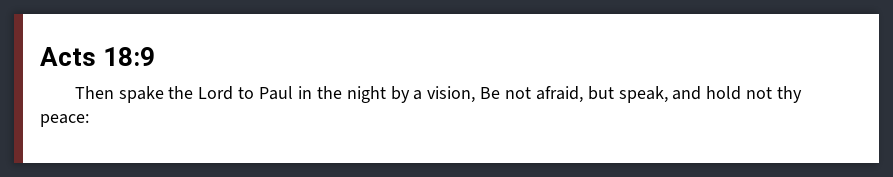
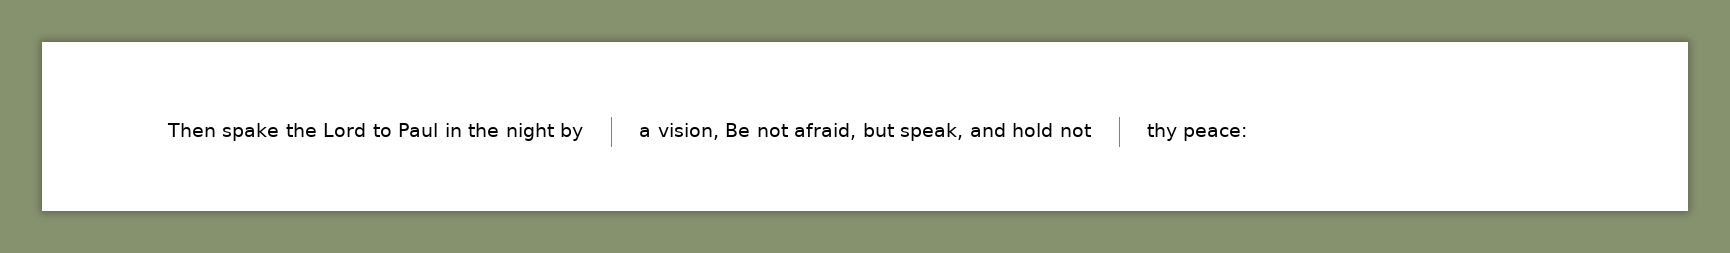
- Acts 18:9

